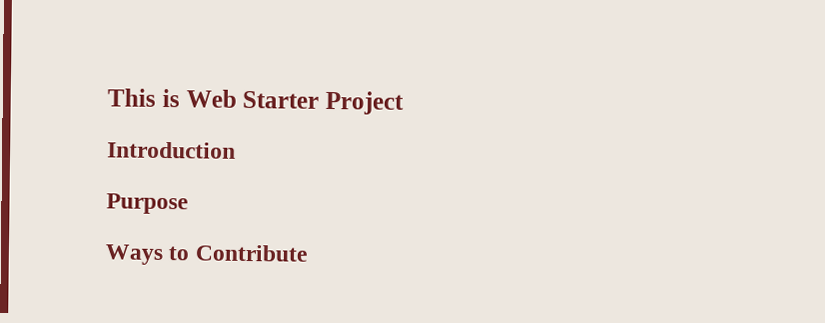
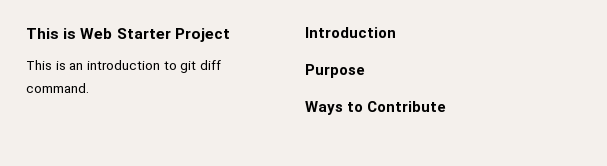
+ This is an introduction to git diff command.

